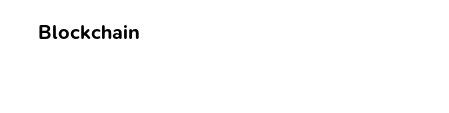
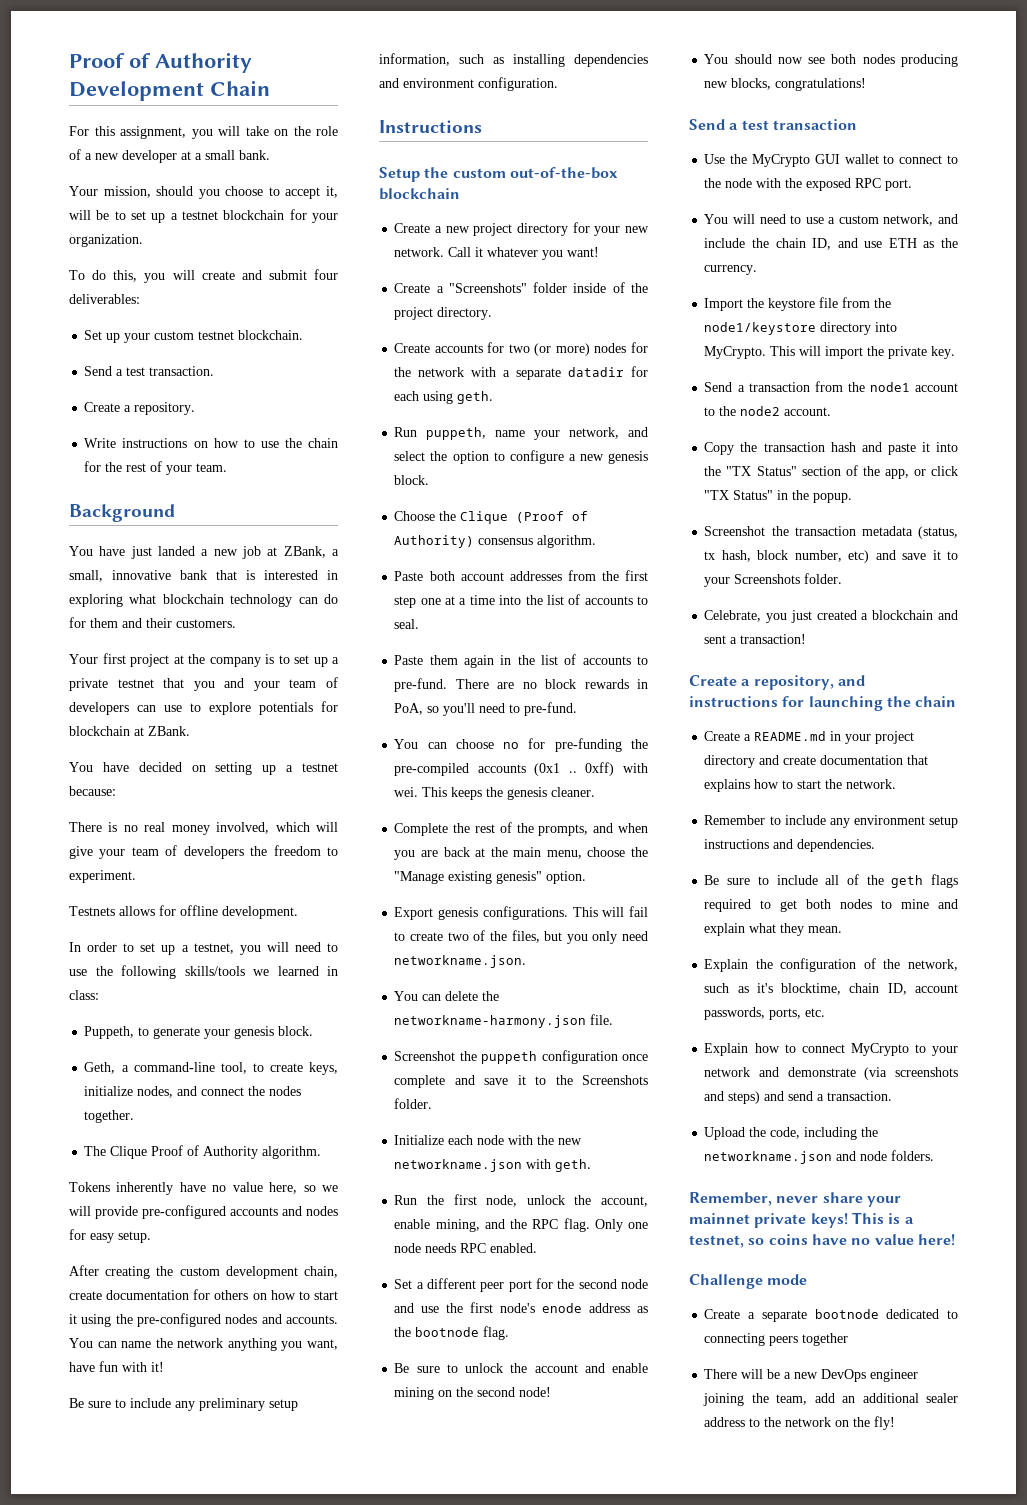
- Blockchain
+ Proof of Authority Development Chain
+ For this assignment, you will take on the role of a new developer at a small bank.
+ Your mission, should you choose to accept it, will be to set up a testnet blockchain for your organization.
+ To do this, you will create and submit four deliverables:
+ Set up your custom testnet blockchain.
+ Send a test transaction.
+ Create a repository.
+ Write instructions on how to use the chain for the rest of your team.
+ Background
+ You have just landed a new job at ZBank, a small, innovative bank that is interested in exploring what blockchain technology can do for them and their customers.
+ Your first project at the company is to set up a private testnet that you and your team of developers can use to explore potentials for blockchain at ZBank.
+ You have decided on setting up a testnet because:
+ There is no real money involved, which will give your team of developers the freedom to experiment.
+ Testnets allows for offline development.
+ In order to set up a testnet, you will need to use the following skills/tools we learned in class:
+ Puppeth, to generate your genesis block.
+ Geth, a command-line tool, to create keys, initialize nodes, and connect the nodes together.
+ The Clique Proof of Authority algorithm.
+ Tokens inherently have no value here, so we will provide pre-configured accounts and nodes for easy setup.
+ After creating the custom development chain, create documentation for others on how to start it using the pre-configured nodes and accounts. You can name the network anything you want, have fun with it!
+ Be sure to include any preliminary setup information, such as installing dependencies and environment configuration.
+ Instructions
+ Setup the custom out-of-the-box blockchain
+ Create a new project directory for your new network. Call it whatever you want!
+ Create a "Screenshots" folder inside of the project directory.
+ Create accounts for two (or more) nodes for the network with a separate datadir for each using geth.
+ Run puppeth, name your network, and select the option to configure a new genesis block.
+ Choose the Clique (Proof of Authority) consensus algorithm.
+ Paste both account addresses from the first step one at a time into the list of accounts to seal.
+ Paste them again in the list of accounts to pre-fund. There are no block rewards in PoA, so you'll need to pre-fund.
+ You can choose no for pre-funding the pre-compiled accounts (0x1 .. 0xff) with wei. This keeps the genesis cleaner.
+ Complete the rest of the prompts, and when you are back at the main menu, choose the "Manage existing genesis" option.
+ Export genesis configurations. This will fail to create two of the files, but you only need networkname.json.
+ You can delete the networkname-harmony.json file.
+ Screenshot the puppeth configuration once complete and save it to the Screenshots folder.
+ Initialize each node with the new networkname.json with geth.
+ Run the first node, unlock the account, enable mining, and the RPC flag. Only one node needs RPC enabled.
+ Set a different peer port for the second node and use the first node's enode address as the bootnode flag.
+ Be sure to unlock the account and enable mining on the second node!
+ You should now see both nodes producing new blocks, congratulations!
+ Send a test transaction
+ Use the MyCrypto GUI wallet to connect to the node with the exposed RPC port.
+ You will need to use a custom network, and include the chain ID, and use ETH as the currency.
+ Import the keystore file from the node1/keystore directory into MyCrypto. This will import the private key.
+ Send a transaction from the node1 account to the node2 account.
+ Copy the transaction hash and paste it into the "TX Status" section of the app, or click "TX Status" in the popup.
+ Screenshot the transaction metadata (status, tx hash, block number, etc) and save it to your Screenshots folder.
+ Celebrate, you just created a blockchain and sent a transaction!
+ Create a repository, and instructions for launching the chain
+ Create a README.md in your project directory and create documentation that explains how to start the network.
+ Remember to include any environment setup instructions and dependencies.
+ Be sure to include all of the geth flags required to get both nodes to mine and explain what they mean.
+ Explain the configuration of the network, such as it's blocktime, chain ID, account passwords, ports, etc.
+ Explain how to connect MyCrypto to your network and demonstrate (via screenshots and steps) and send a transaction.
+ Upload the code, including the networkname.json and node folders.
+ Remember, never share your mainnet private keys! This is a testnet, so coins have no value here!
+ Challenge mode
+ Create a separate bootnode dedicated to connecting peers together
+ There will be a new DevOps engineer joining the team, add an additional sealer address to the network on the fly!

